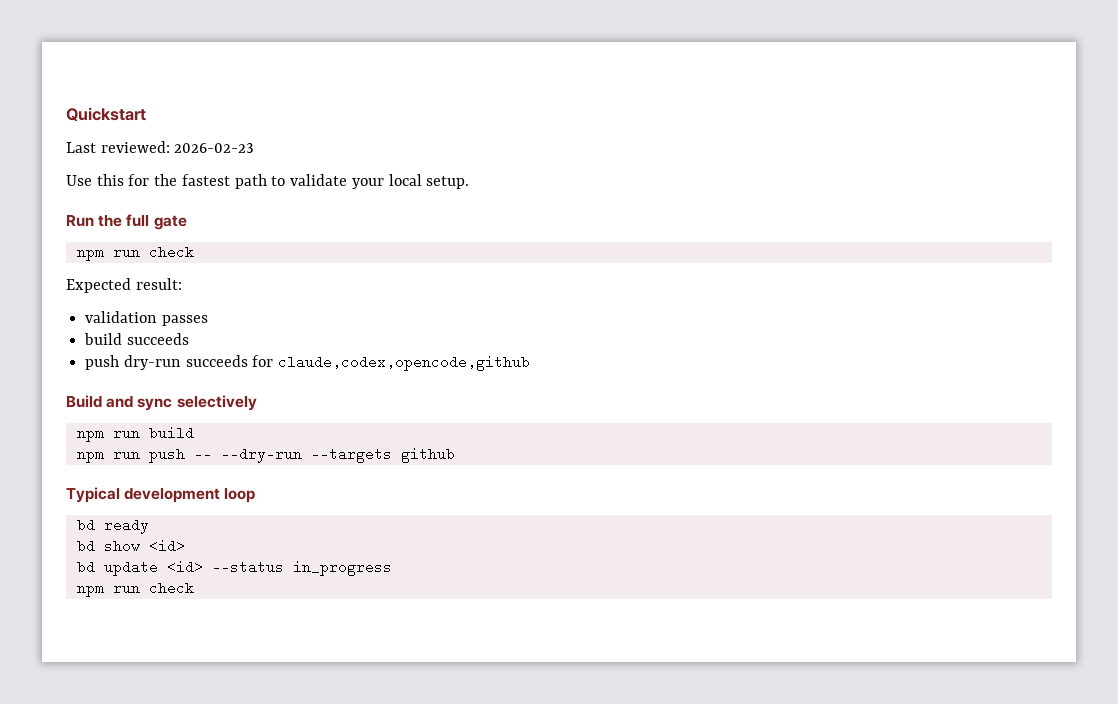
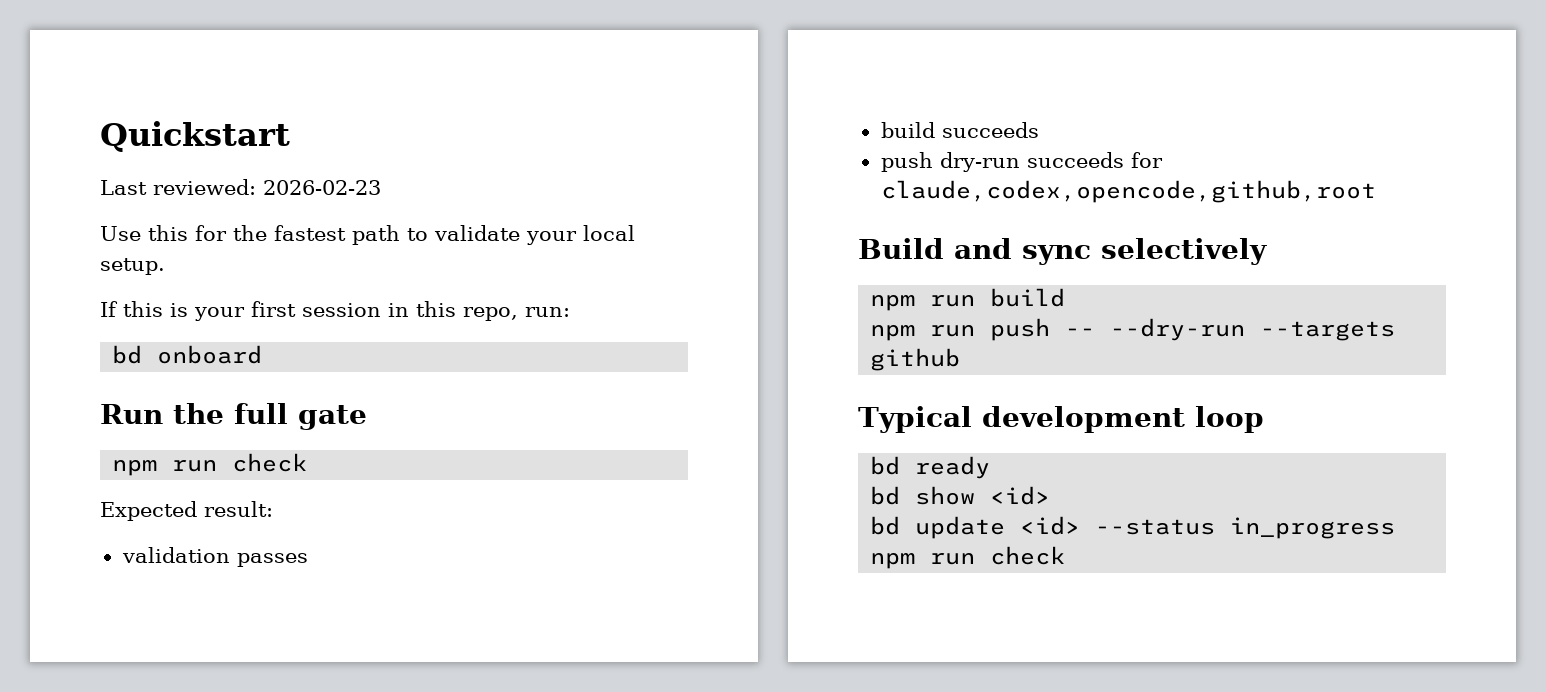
+ If this is your first session in this repo, run:
+ bd onboard
- push dry-run succeeds for claude,codex,opencode,github
+ push dry-run succeeds for claude,codex,opencode,github,root

